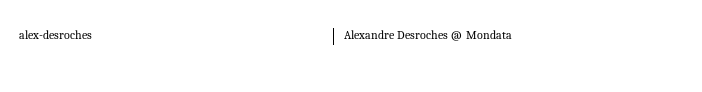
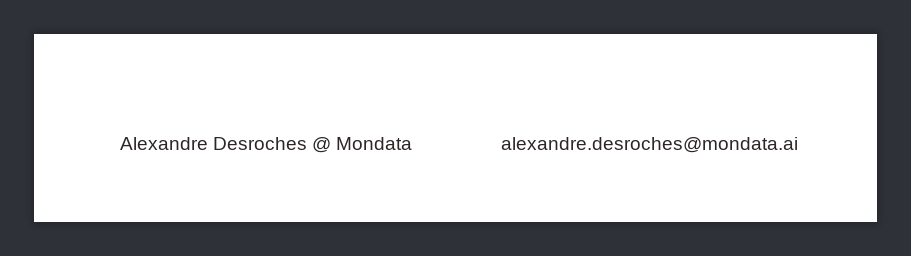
- alex-desroches
- Alexandre Desroches @ Mondata
+ Alexandre Desroches @ Mondata alexandre.desroches@mondata.ai

